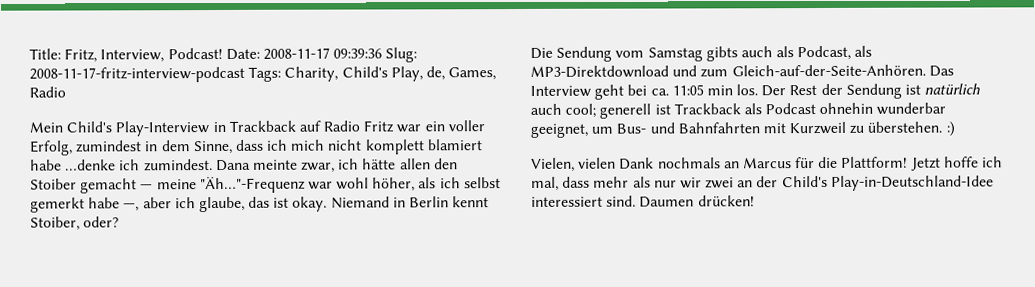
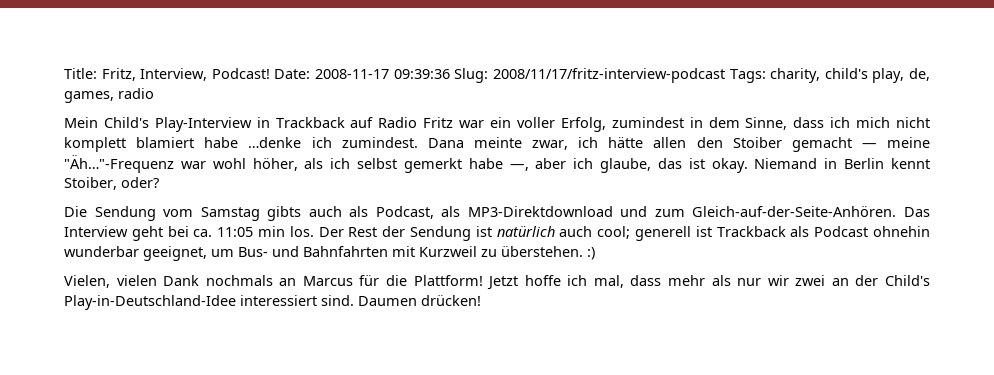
- Date: 2008-11-17 09:39:36 Slug: 2008-11-17-fritz-interview-podcast Tags: Charity, Child's Play, de, Games, Radio
+ Date: 2008-11-17 09:39:36 Slug: 2008/11/17/fritz-interview-podcast Tags: charity, child's play, de, games, radio

